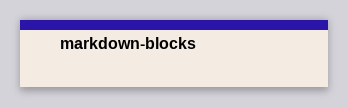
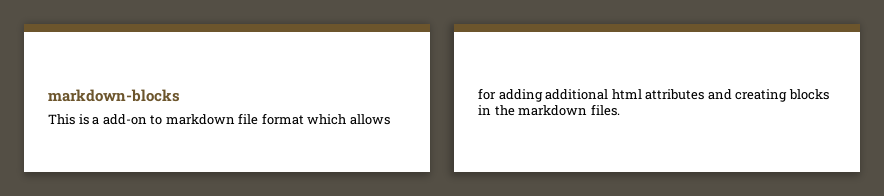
+ This is a add-on to markdown file format which allows for adding additional html attributes and creating blocks in the markdown files.

